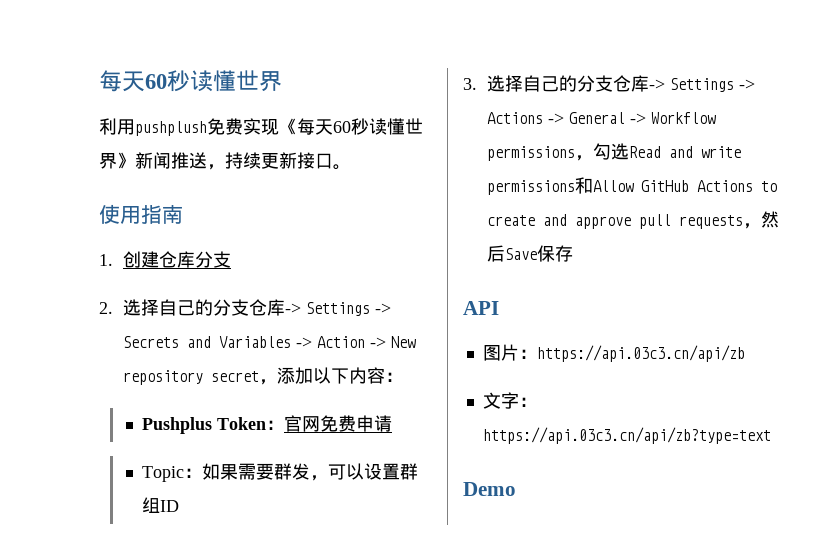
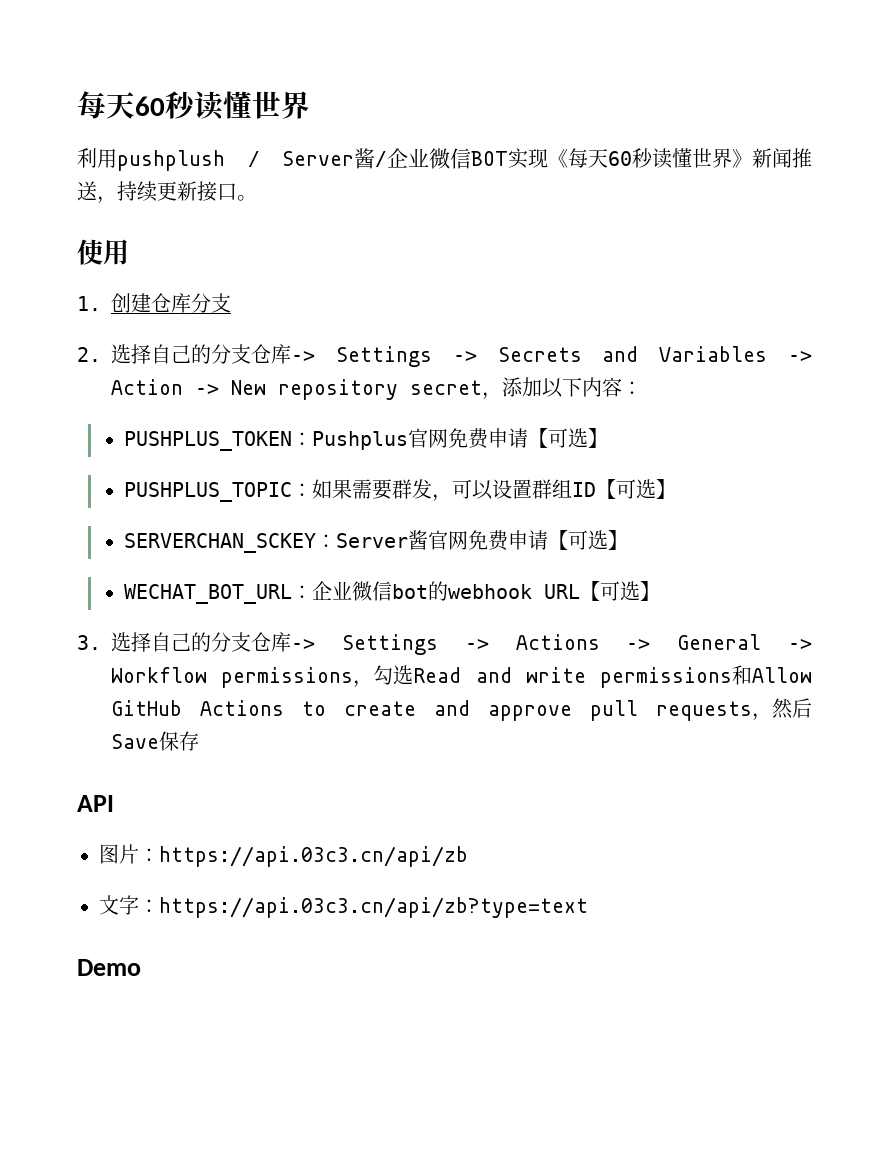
- 利用pushplush免费实现《每天60秒读懂世界》新闻推送，持续更新接口。
+ 利用pushplush / Server酱/企业微信BOT实现《每天60秒读懂世界》新闻推送，持续更新接口。
- 使用指南
+ 使用
- Pushplus Token：官网免费申请
- Topic：如果需要群发，可以设置群组ID
+ PUSHPLUS_TOKEN：Pushplus官网免费申请【可选】
+ PUSHPLUS_TOPIC：如果需要群发，可以设置群组ID【可选】
+ SERVERCHAN_SCKEY：Server酱官网免费申请【可选】
+ WECHAT_BOT_URL：企业微信bot的webhook URL【可选】

